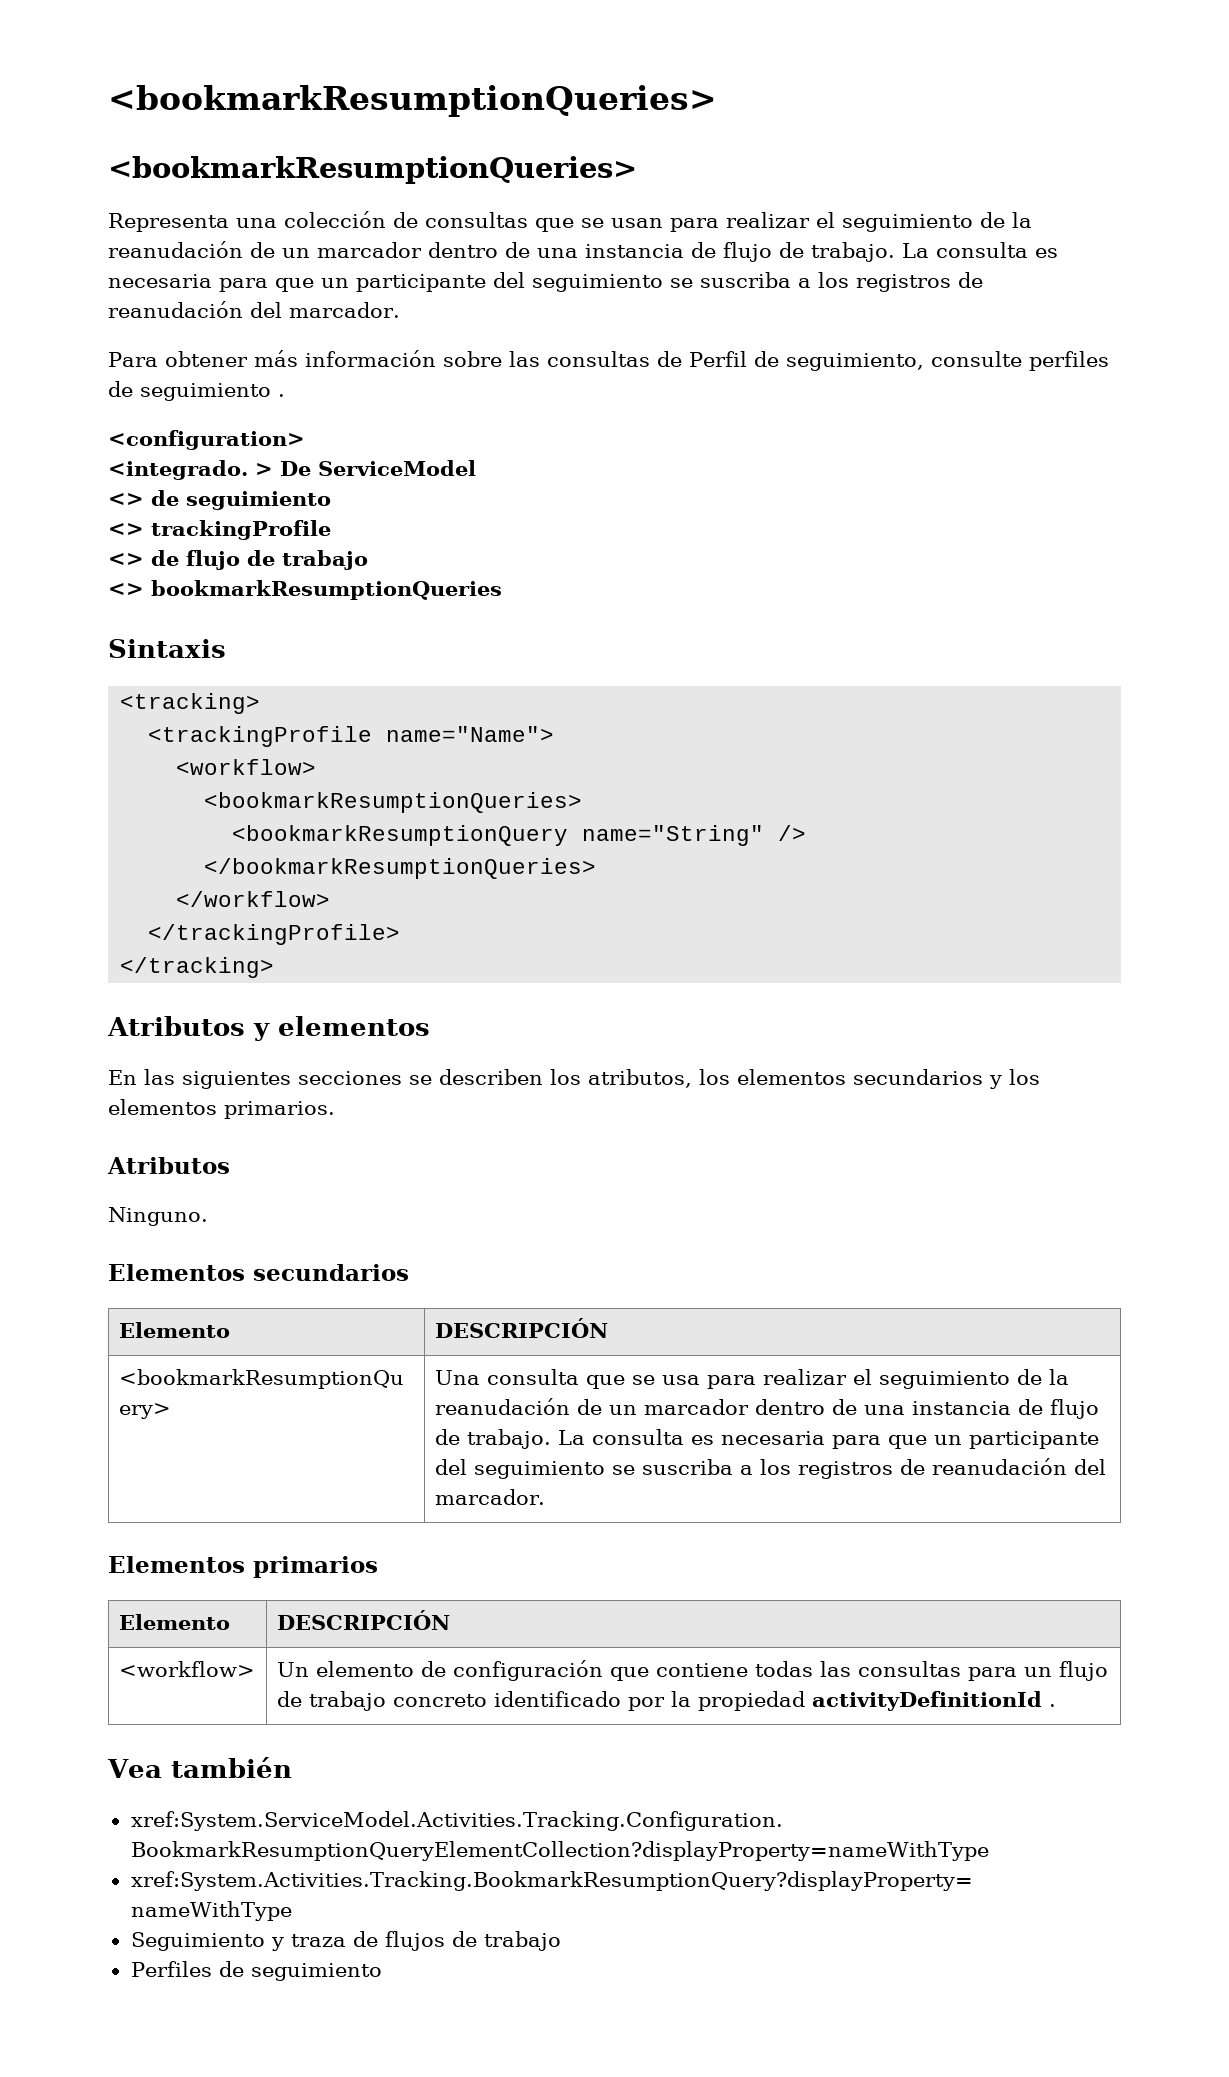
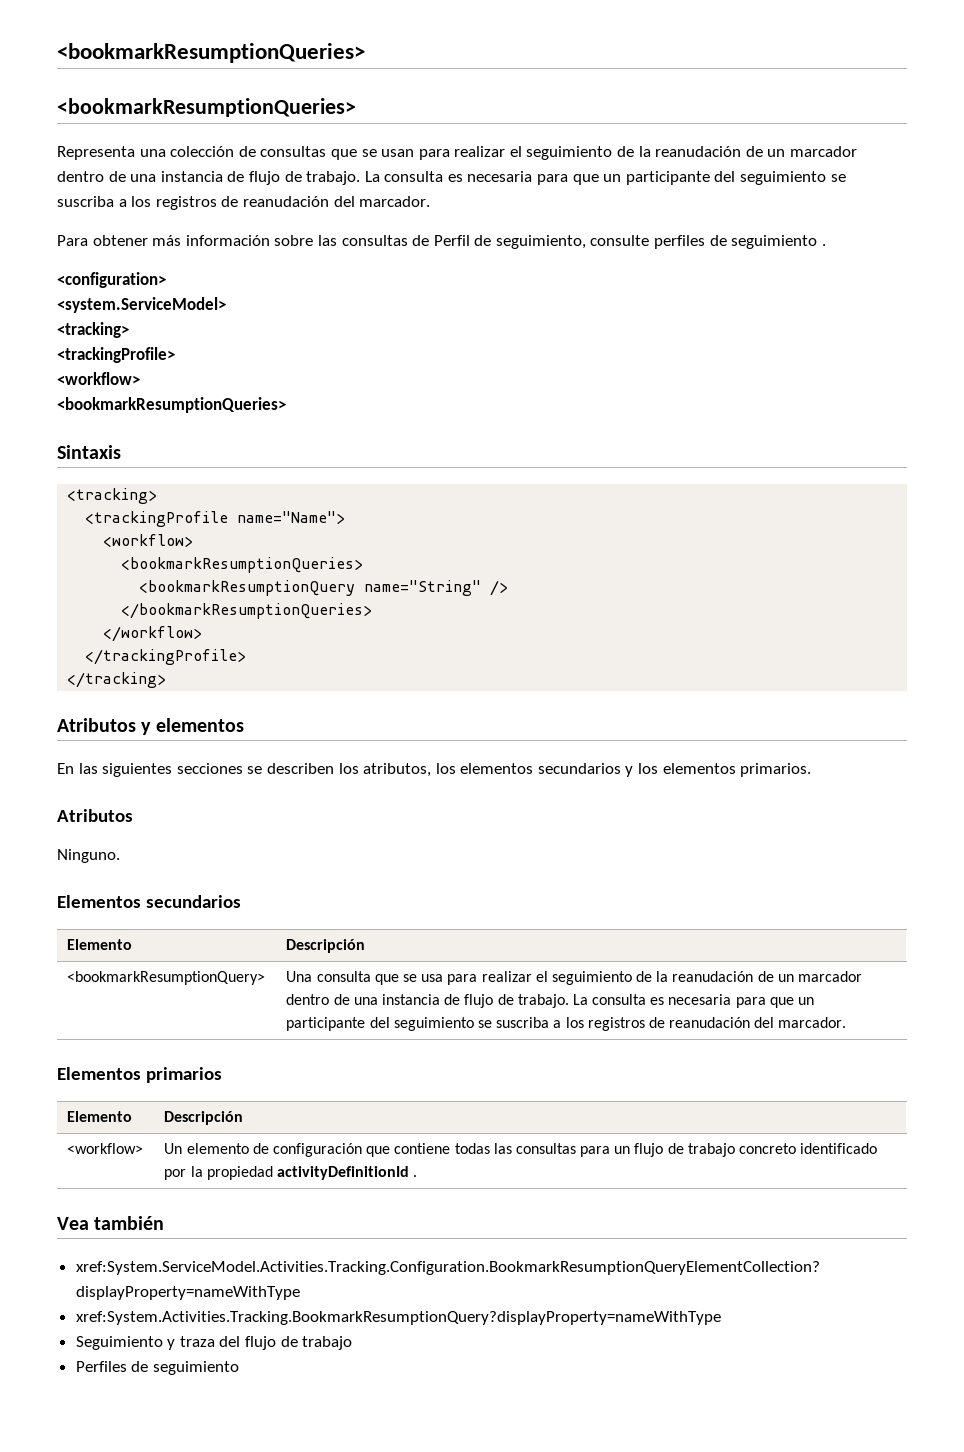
- <integrado. > De ServiceModel
- <> de seguimiento
- <> trackingProfile
- <> de flujo de trabajo
- <> bookmarkResumptionQueries
+ <system.ServiceModel>
+ <tracking>
+ <trackingProfile>
+ <workflow>
+ <bookmarkResumptionQueries>
  Elementos secundarios
- Elemento | DESCRIPCIÓN
+ Elemento | Descripción
  Elementos primarios
- Elemento | DESCRIPCIÓN
+ Elemento | Descripción
- Seguimiento y traza de flujos de trabajo
+ Seguimiento y traza del flujo de trabajo

